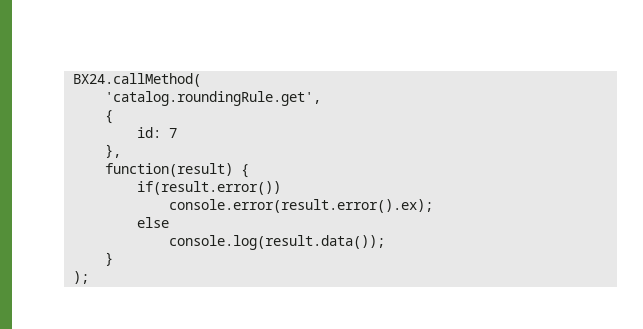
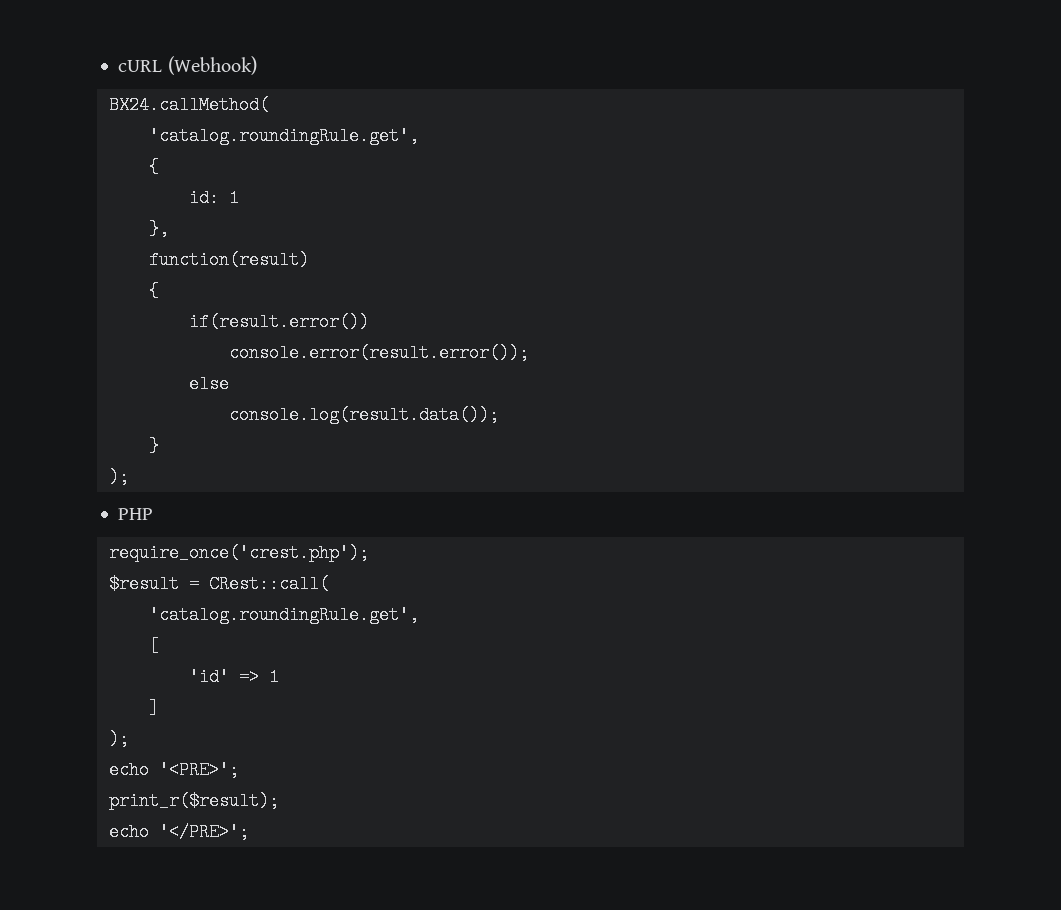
+ cURL (Webhook)
- id: 7
+ id: 1
- function(result) {
+ function(result)
+ {
- console.error(result.error().ex);
+ console.error(result.error());
+ PHP
+ require_once('crest.php');
+ $result = CRest::call(
+ 'catalog.roundingRule.get',
+ [
+ 'id' => 1
+ ]
+ );
+ echo '<PRE>';
+ print_r($result);
+ echo '</PRE>';

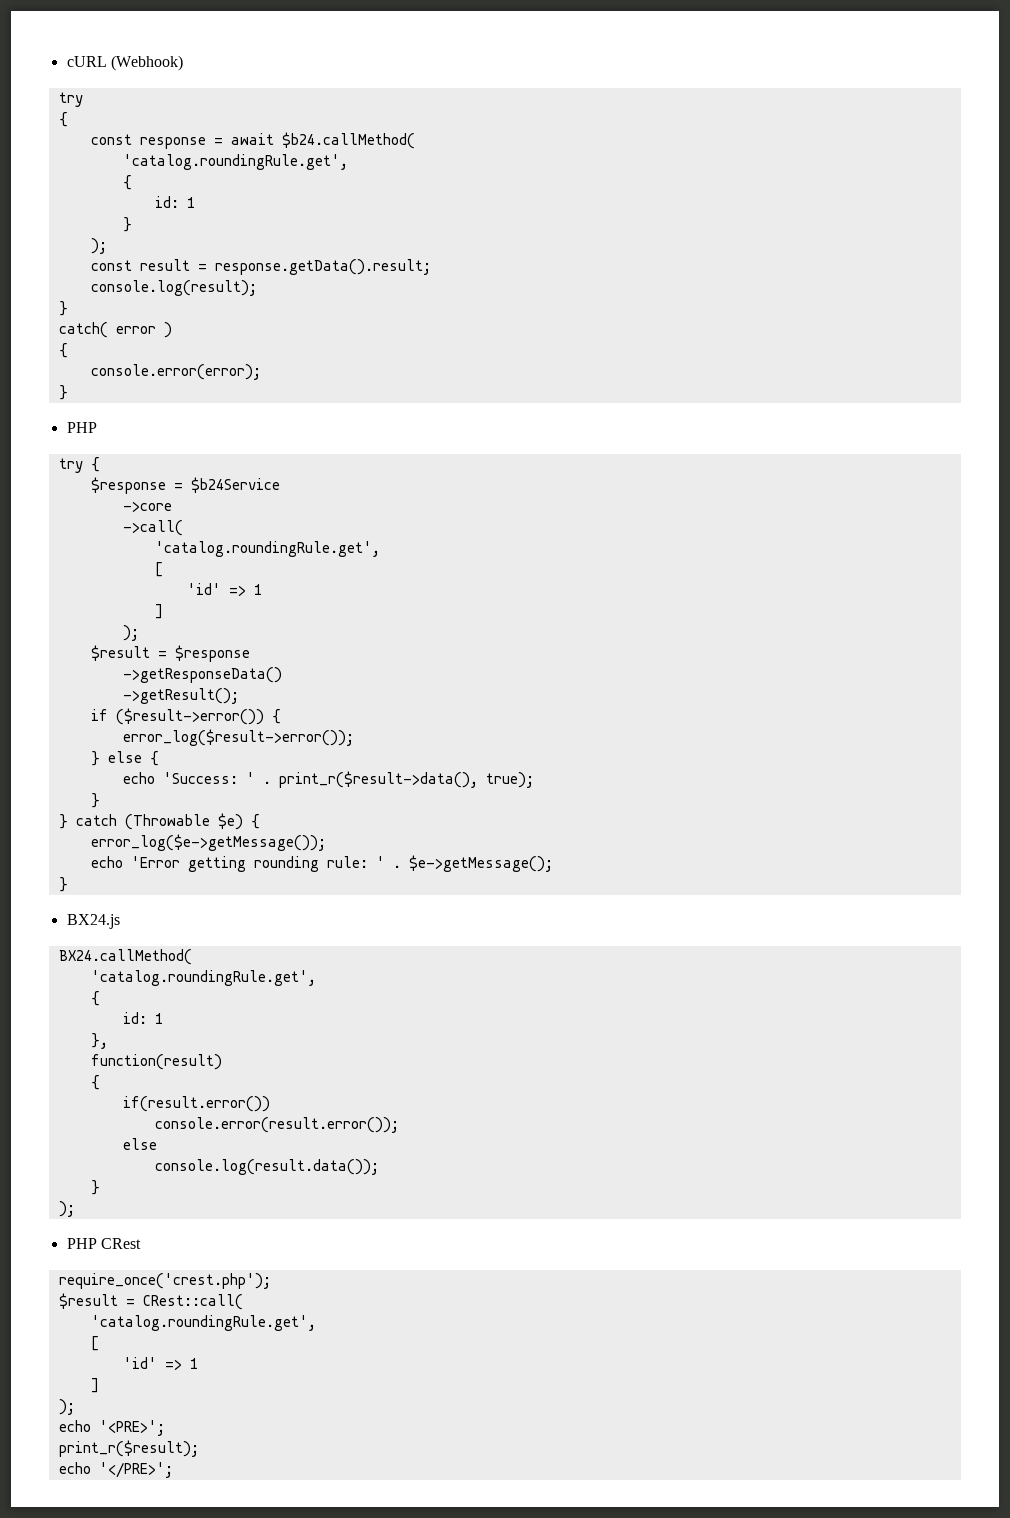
  cURL (Webhook)
+ try
+ {
+ const response = await $b24.callMethod(
+ 'catalog.roundingRule.get',
+ {
+ id: 1
+ }
+ );
+ const result = response.getData().result;
+ console.log(result);
+ }
+ catch( error )
+ {
+ console.error(error);
+ }
+ PHP
+ try {
+ $response = $b24Service
+ ->core
+ ->call(
+ 'catalog.roundingRule.get',
+ [
+ 'id' => 1
+ ]
+ );
+ $result = $response
+ ->getResponseData()
+ ->getResult();
+ if ($result->error()) {
+ error_log($result->error());
+ } else {
+ echo 'Success: ' . print_r($result->data(), true);
+ }
+ } catch (Throwable $e) {
+ error_log($e->getMessage());
+ echo 'Error getting rounding rule: ' . $e->getMessage();
+ }
+ BX24.js
- PHP
+ PHP CRest

